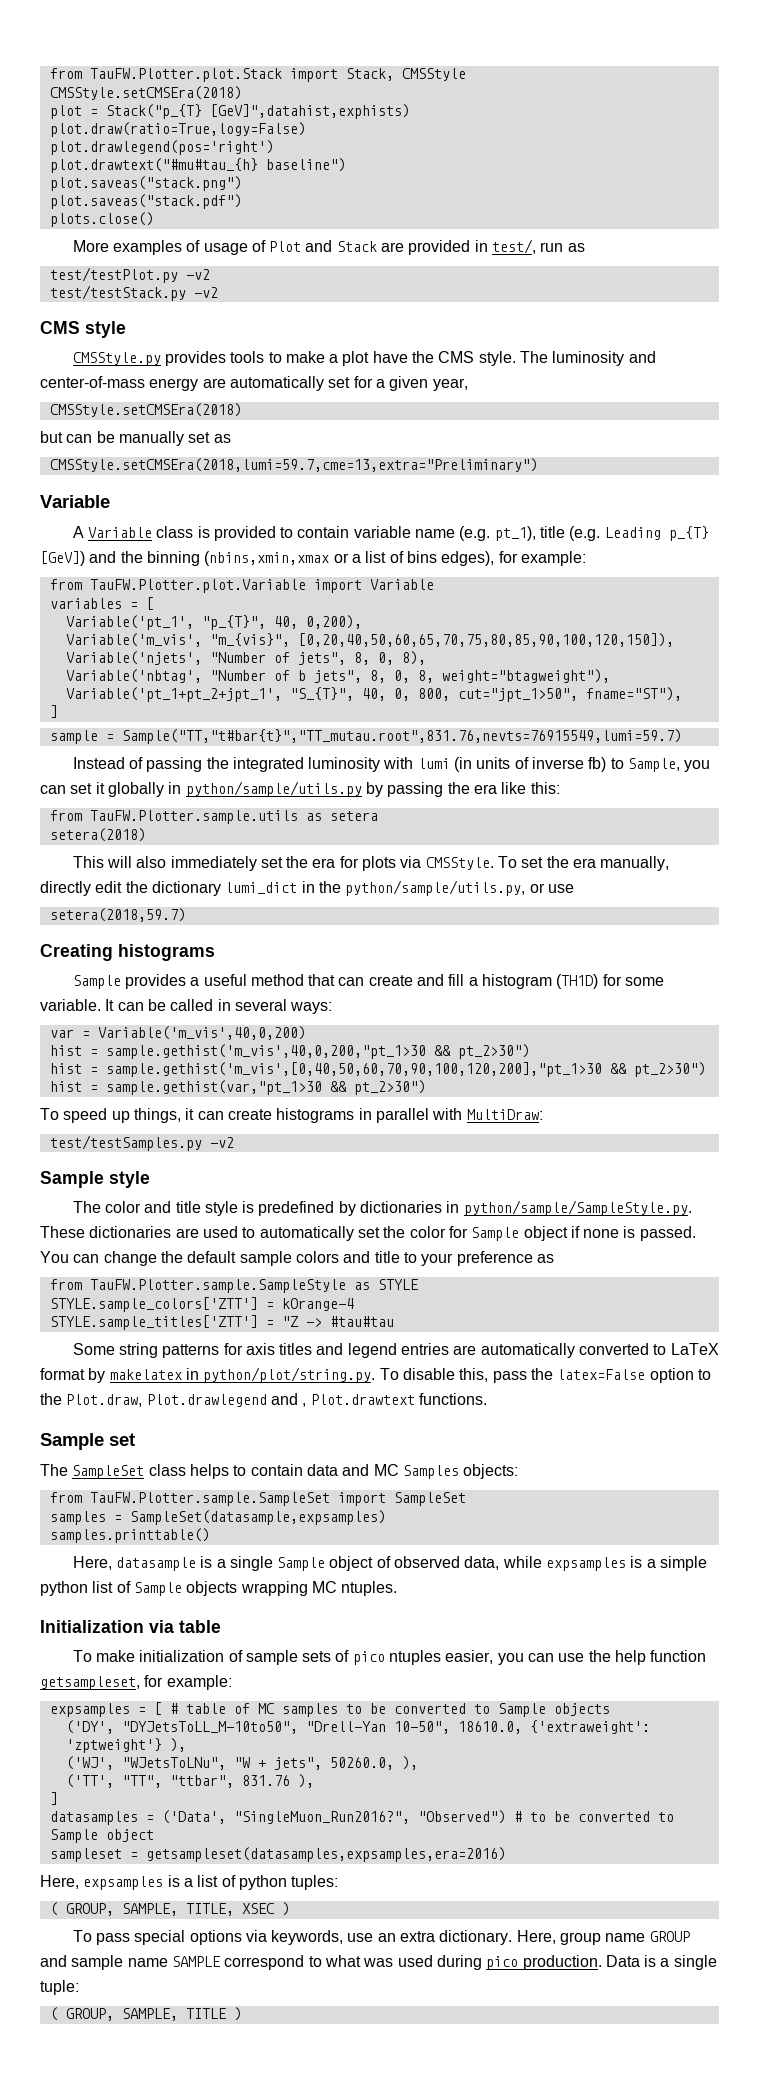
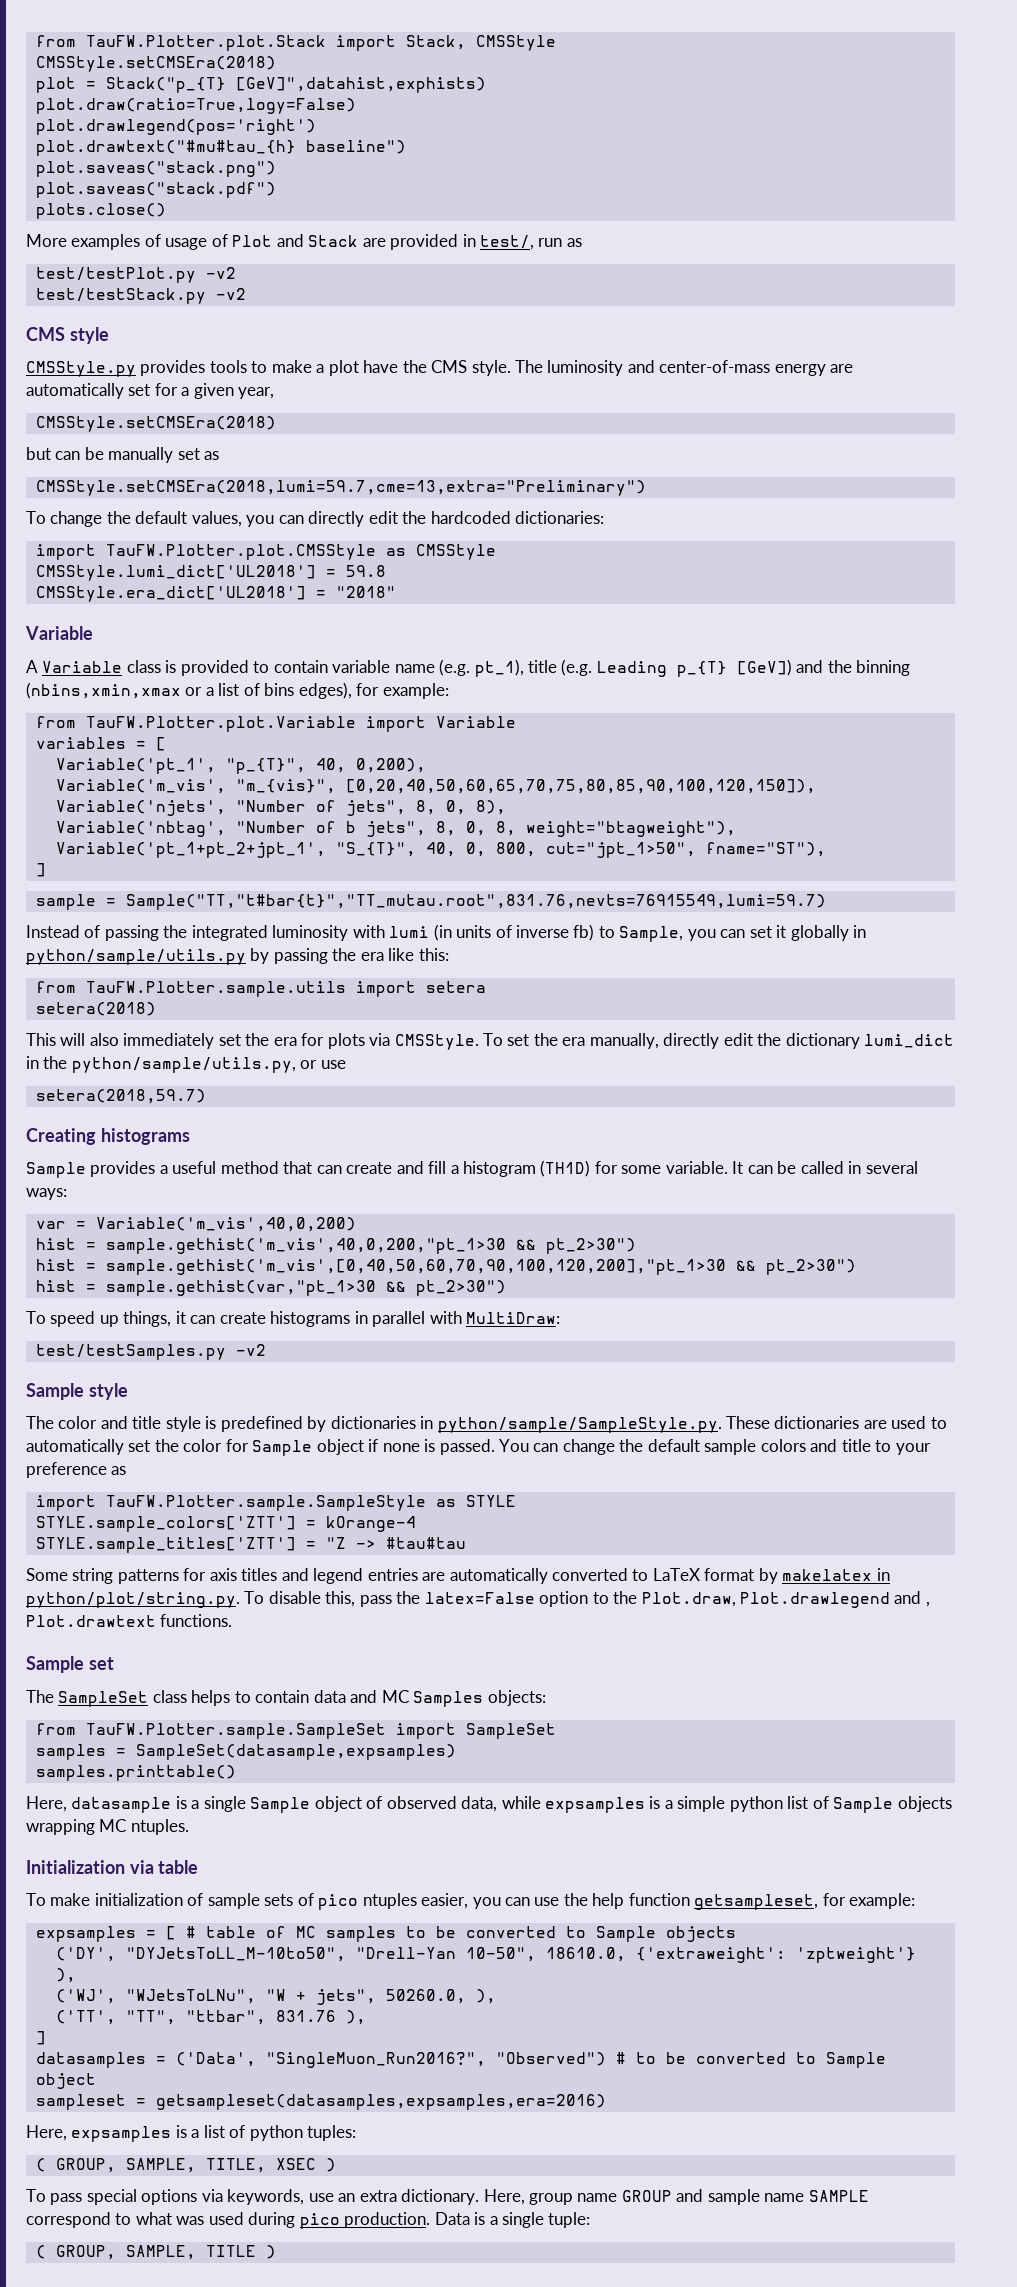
+ To change the default values, you can directly edit the hardcoded dictionaries:
+ import TauFW.Plotter.plot.CMSStyle as CMSStyle
+ CMSStyle.lumi_dict['UL2018'] = 59.8
+ CMSStyle.era_dict['UL2018'] = "2018"
- from TauFW.Plotter.sample.utils as setera
+ from TauFW.Plotter.sample.utils import setera
- from TauFW.Plotter.sample.SampleStyle as STYLE
+ import TauFW.Plotter.sample.SampleStyle as STYLE

